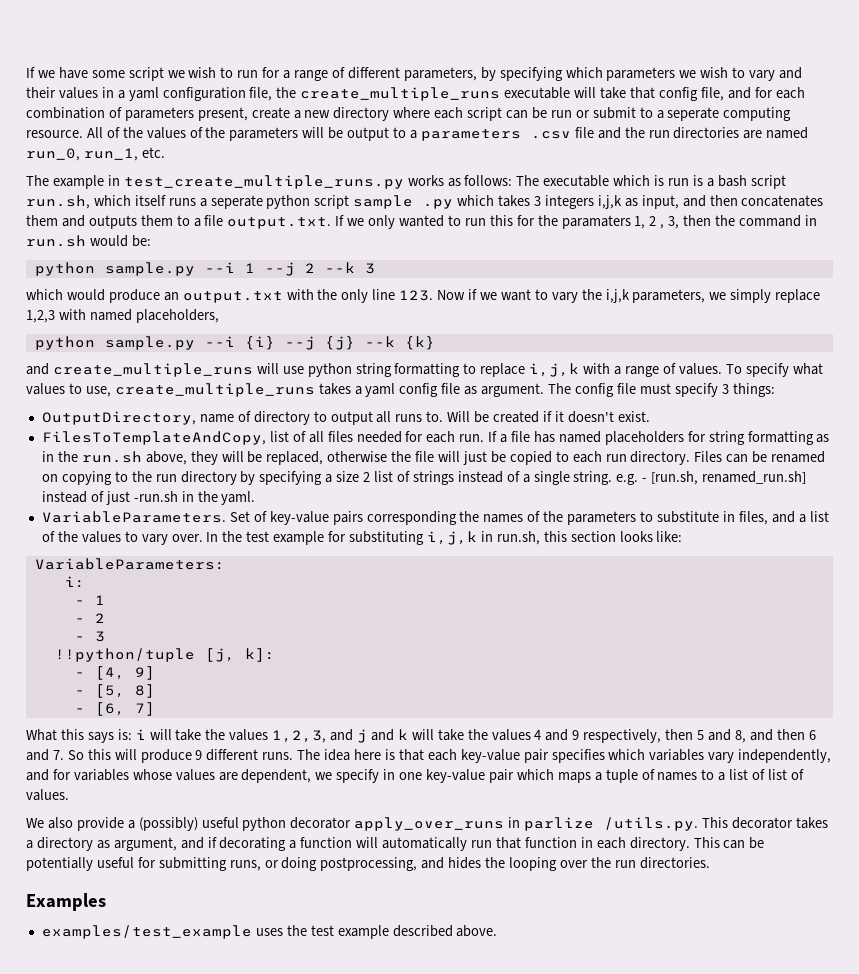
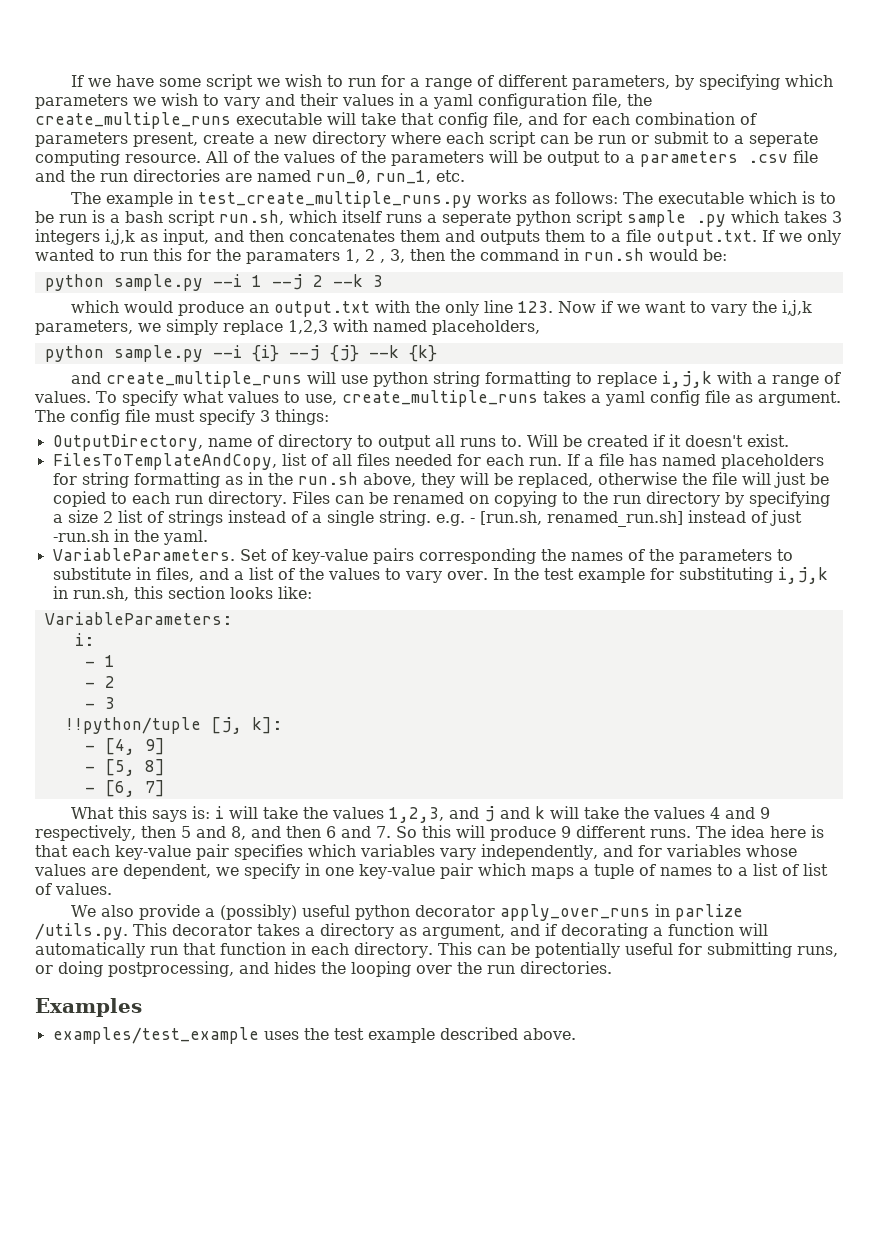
- The executable which is run is a bash script run.sh, which itself runs a seperate python script sample .py which takes 3 integers i,j,k as input, and then concatenates them and outputs them to a file output.txt. If we only wanted to run this for the paramaters 1, 2 , 3, then the command in run.sh would be:
+ The executable which is to be run is a bash script run.sh, which itself runs a seperate python script sample .py which takes 3 integers i,j,k as input, and then concatenates them and outputs them to a file output.txt. If we only wanted to run this for the paramaters 1, 2 , 3, then the command in run.sh would be:

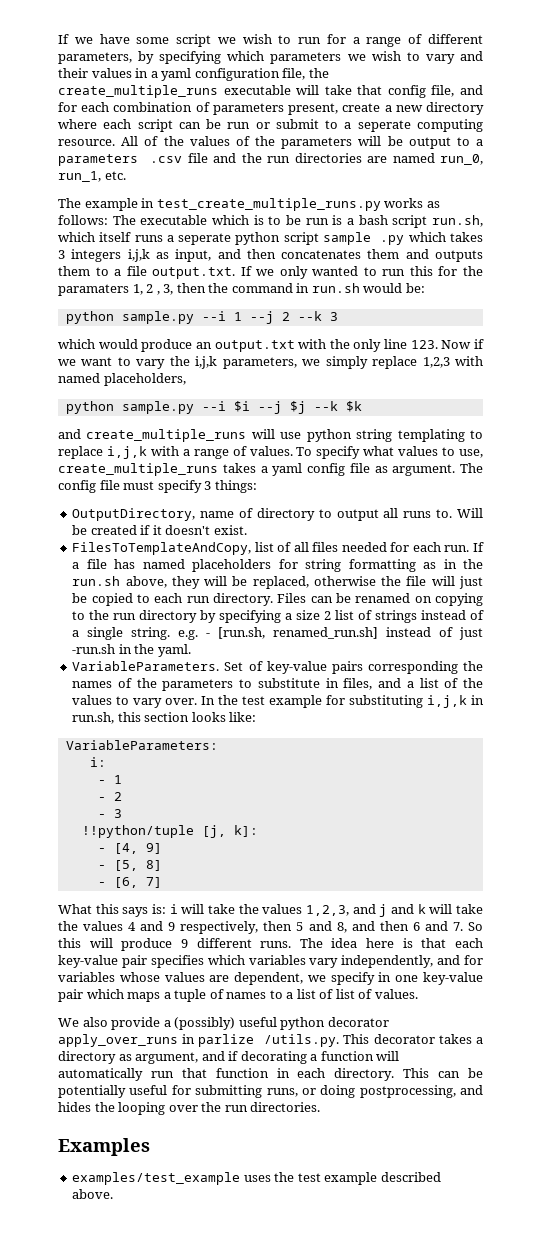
- python sample.py --i {i} --j {j} --k {k}
+ python sample.py --i $i --j $j --k $k
- and create_multiple_runs will use python string formatting to replace i,j,k with a range of values.
+ and create_multiple_runs will use python string templating to replace i,j,k with a range of values.

